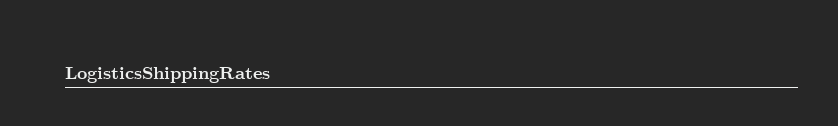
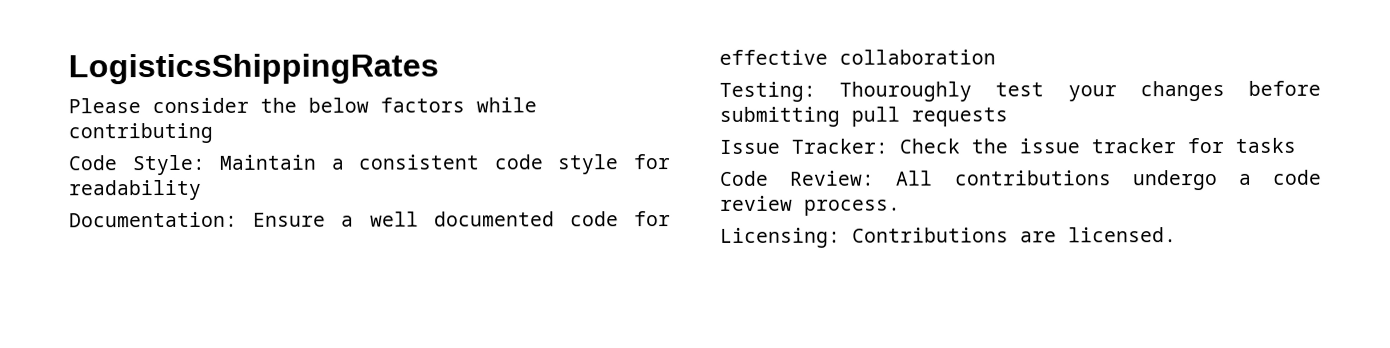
+ Please consider the below factors while contributing
+ Code Style: Maintain a consistent code style for readability
+ Documentation: Ensure a well documented code for effective collaboration
+ Testing: Thouroughly test your changes before submitting pull requests
+ Issue Tracker: Check the issue tracker for tasks
+ Code Review: All contributions undergo a code review process.
+ Licensing: Contributions are licensed.

